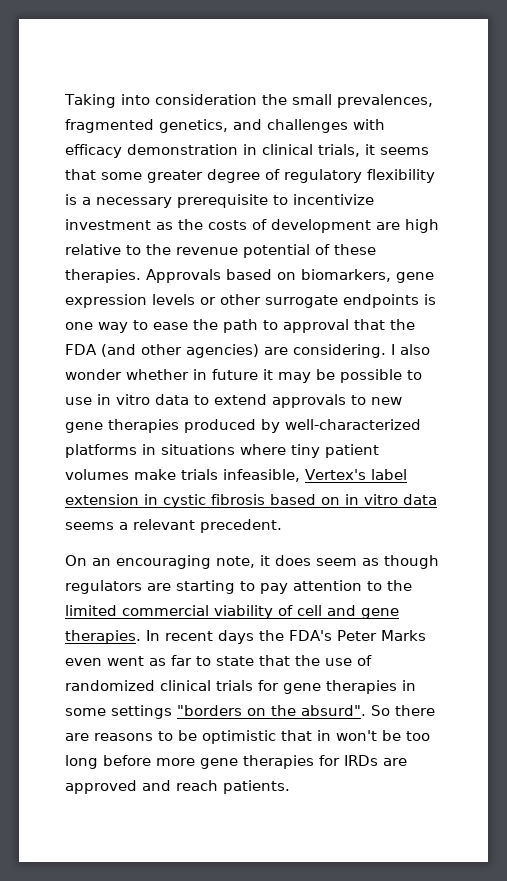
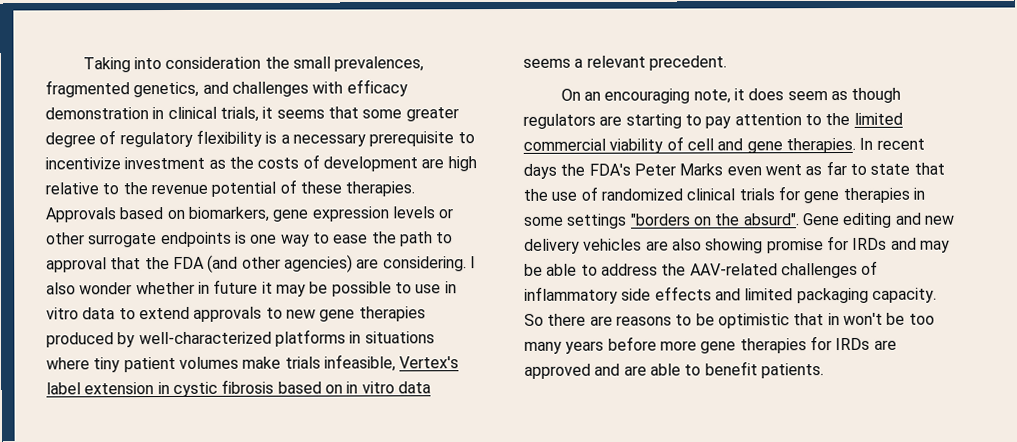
+ Gene editing and new delivery vehicles are also showing promise for IRDs and may be able to address the AAV-related challenges of inflammatory side effects and limited packaging capacity.
- So there are reasons to be optimistic that in won't be too long before more gene therapies for IRDs are approved and reach patients.
+ So there are reasons to be optimistic that in won't be too many years before more gene therapies for IRDs are approved and are able to benefit patients.

